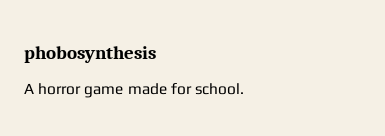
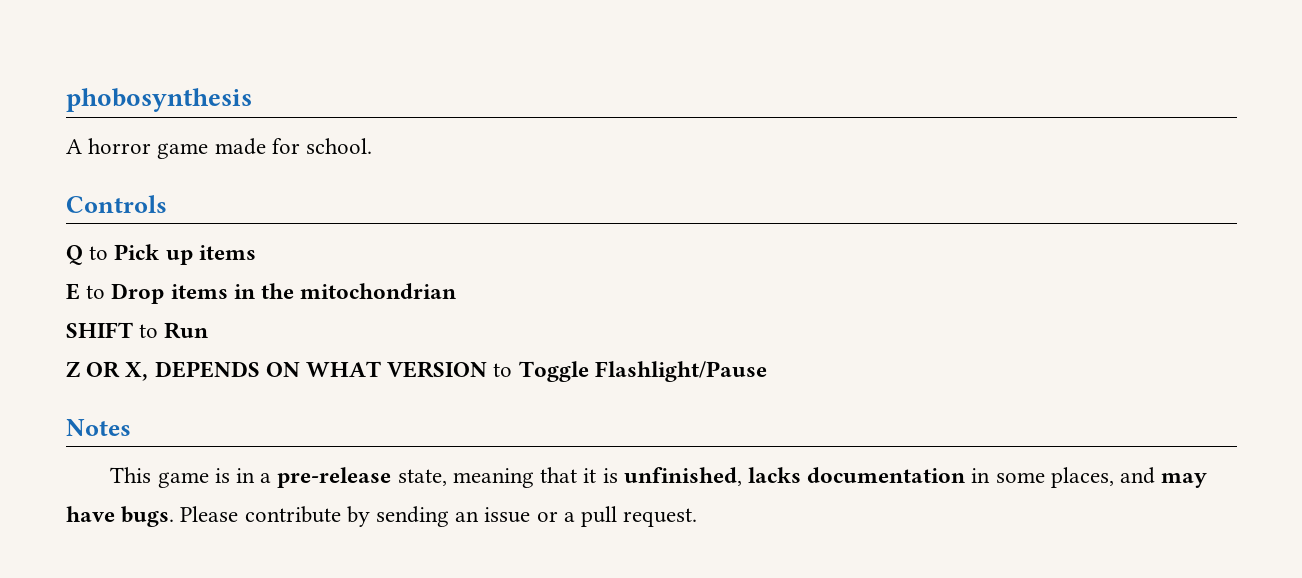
+ Controls
+ Q to Pick up items
+ E to Drop items in the mitochondrian
+ SHIFT to Run
+ Z OR X, DEPENDS ON WHAT VERSION to Toggle Flashlight/Pause
+ Notes
+ This game is in a pre-release state, meaning that it is unfinished, lacks documentation in some places, and may have bugs. Please contribute by sending an issue or a pull request.

